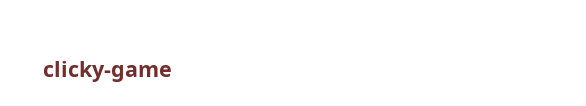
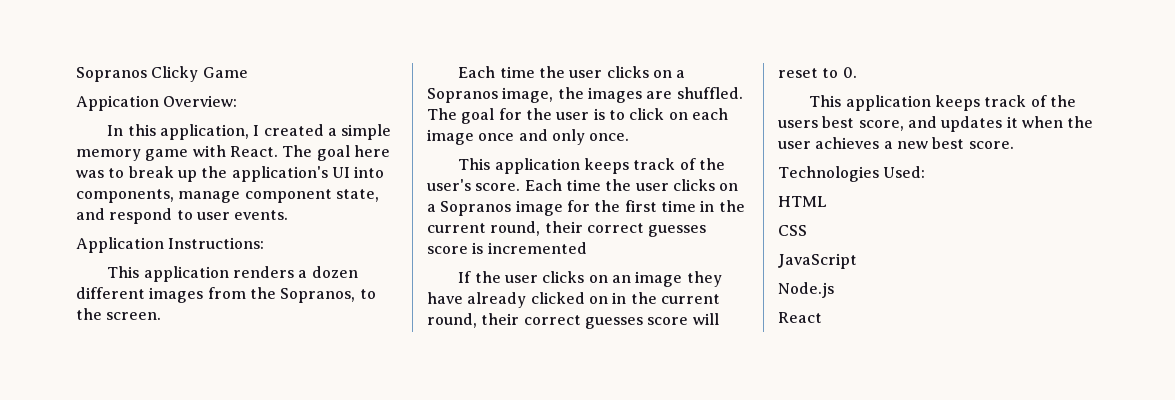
- clicky-game
+ Sopranos Clicky Game
+ Appication Overview:
+ In this application, I created a simple memory game with React. The goal here was to break up the application's UI into components, manage component state, and respond to user events.
+ Application Instructions:
+ This application renders a dozen different images from the Sopranos, to the screen.
+ Each time the user clicks on a Sopranos image, the images are shuffled. The goal for the user is to click on each image once and only once.
+ This application keeps track of the user's score. Each time the user clicks on a Sopranos image for the first time in the current round, their correct guesses score is incremented
+ If the user clicks on an image they have already clicked on in the current round, their correct guesses score will reset to 0.
+ This application keeps track of the users best score, and updates it when the user achieves a new best score.
+ Technologies Used:
+ HTML
+ CSS
+ JavaScript
+ Node.js
+ React

